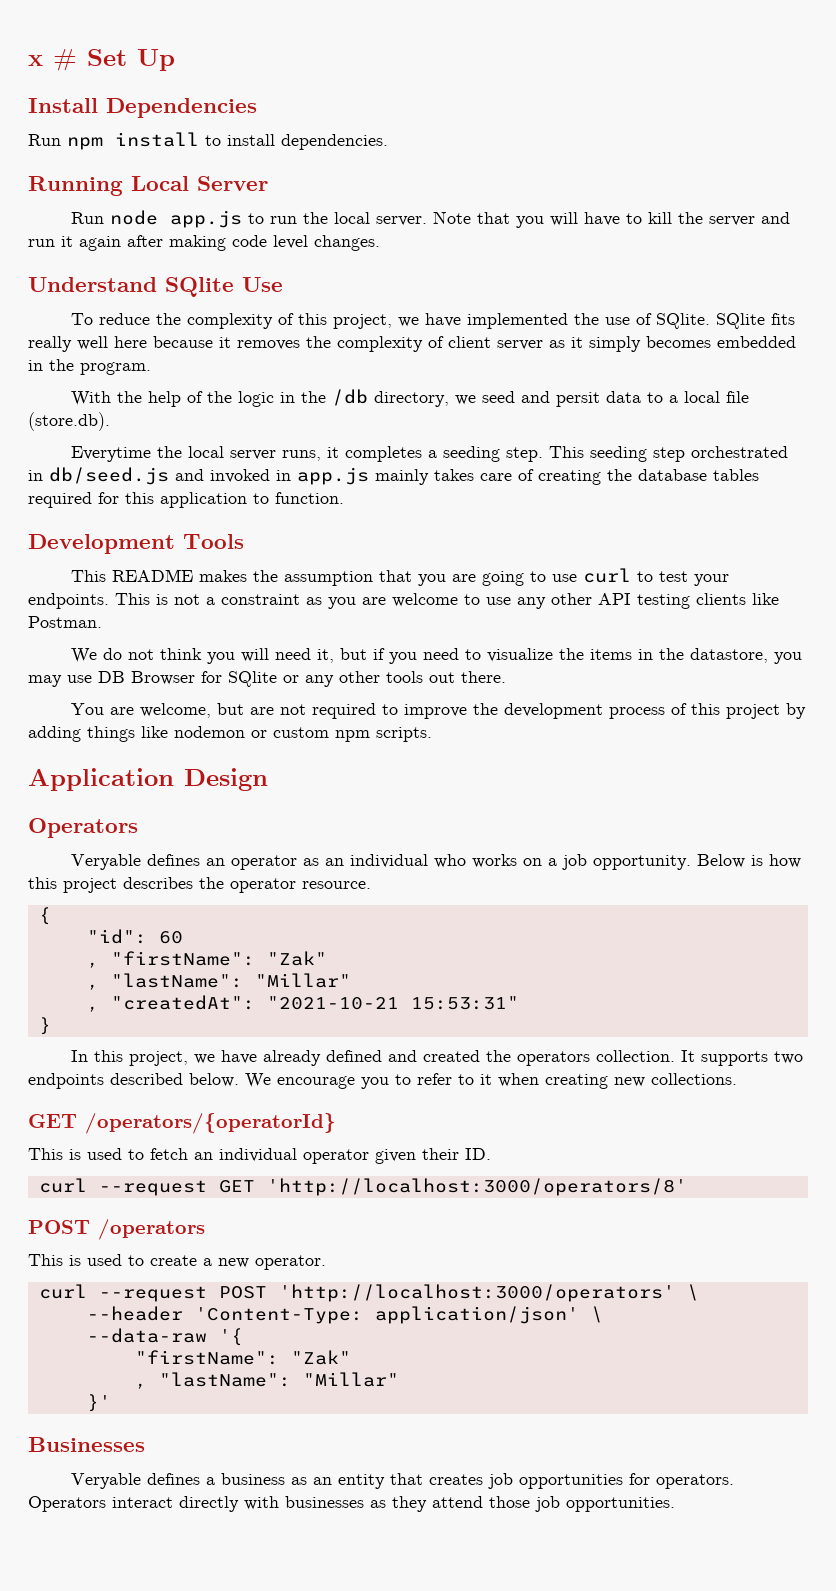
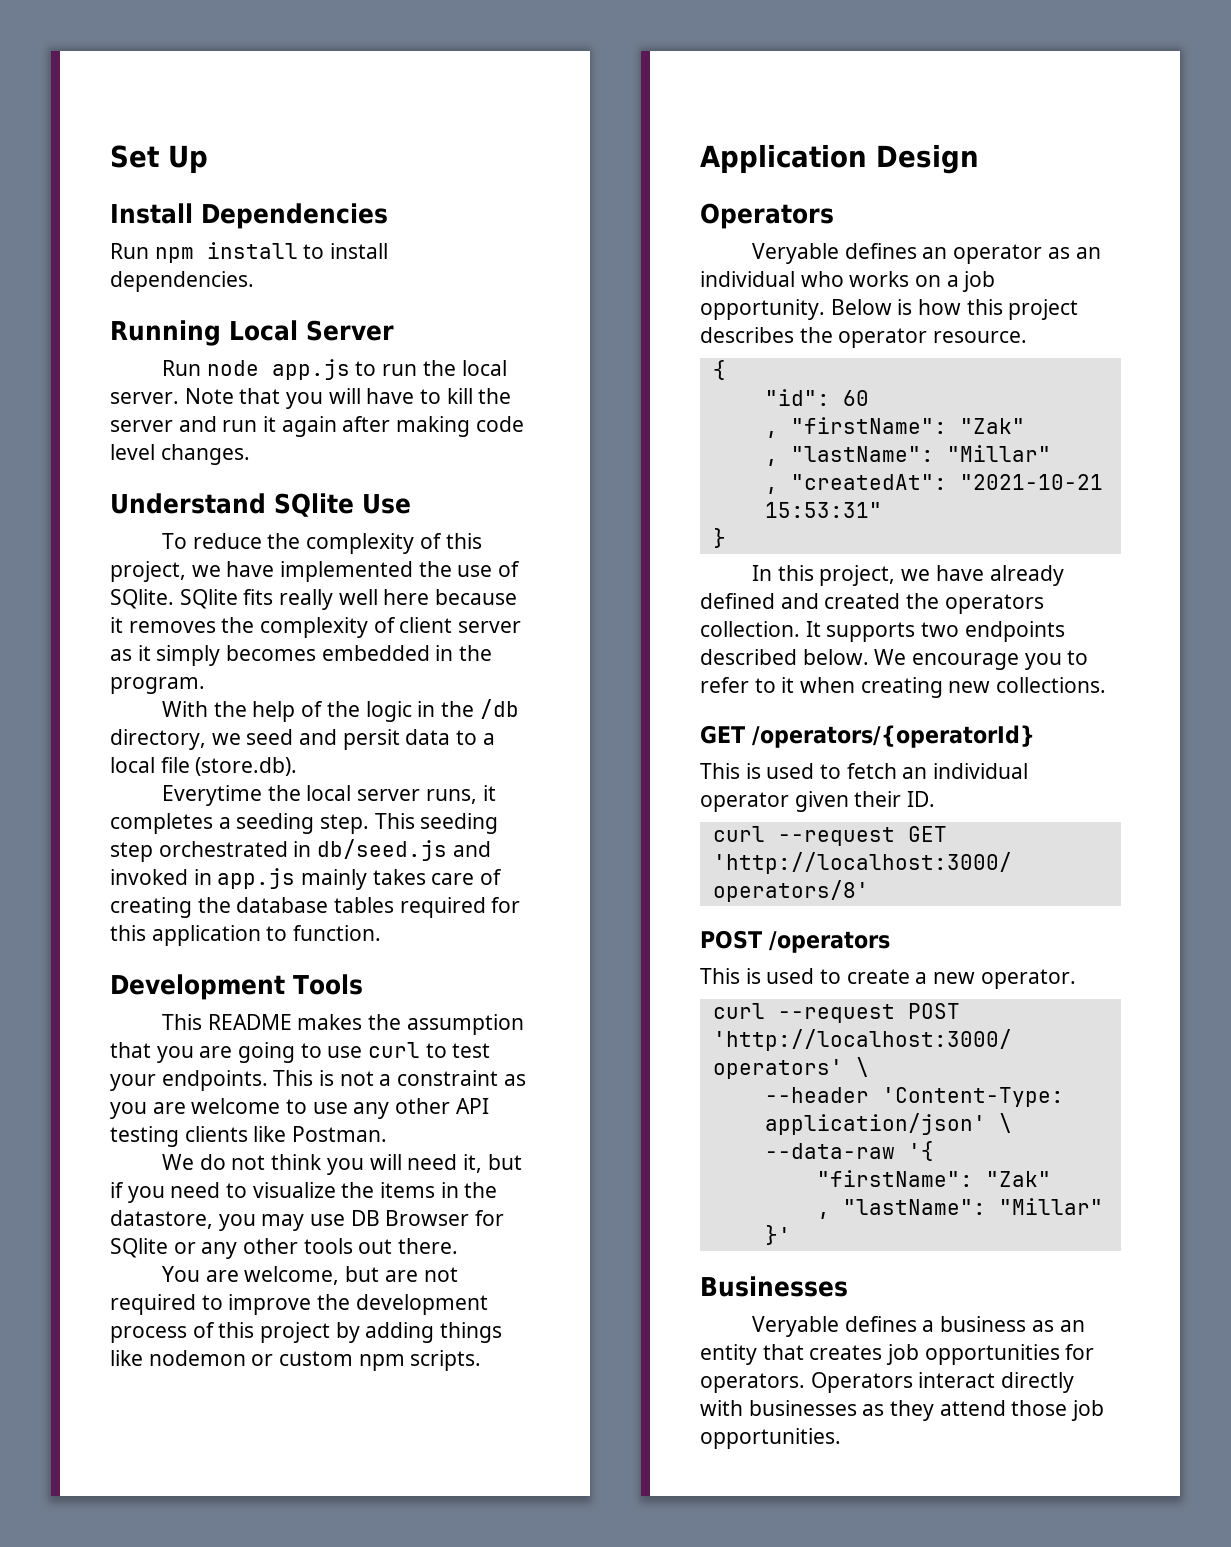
- x # Set Up
+ Set Up

